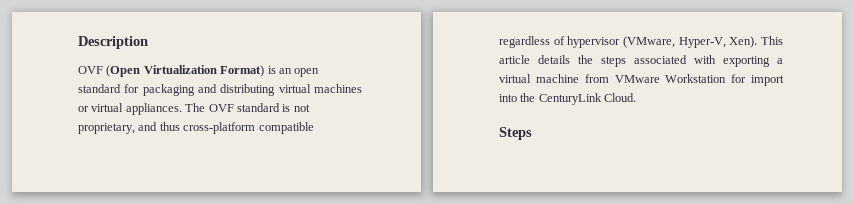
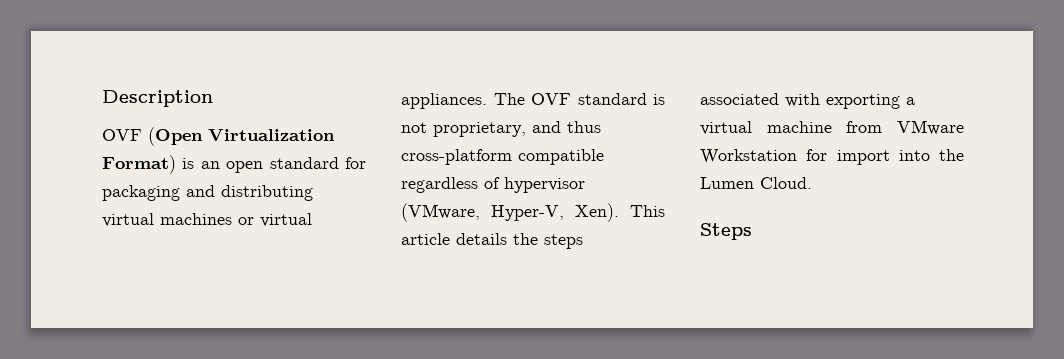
- This article details the steps associated with exporting a virtual machine from VMware Workstation for import into the CenturyLink Cloud.
+ This article details the steps associated with exporting a virtual machine from VMware Workstation for import into the Lumen Cloud.

